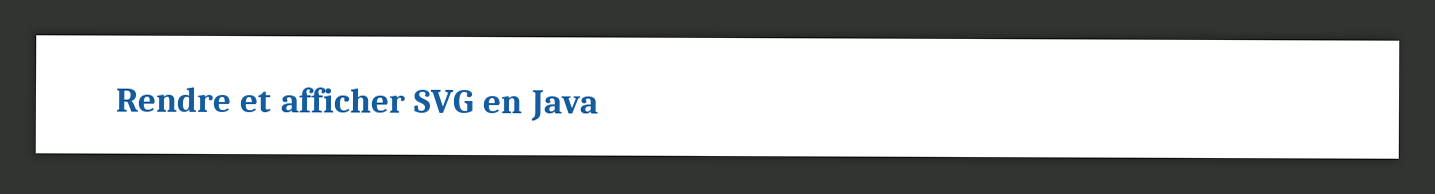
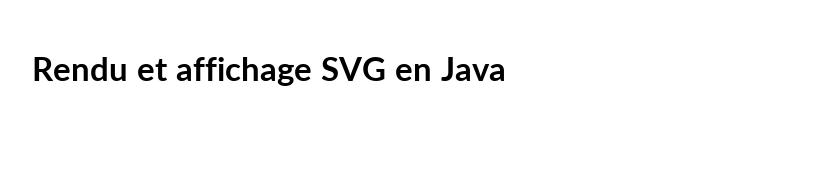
- Rendre et afficher SVG en Java
+ Rendu et affichage SVG en Java

